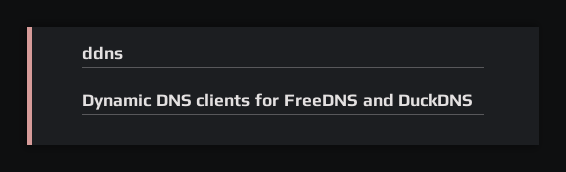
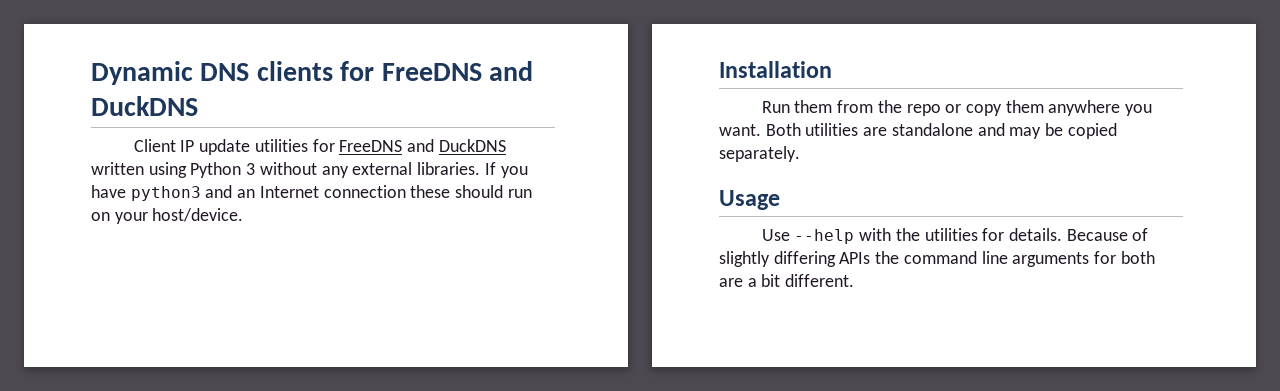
- ddns
+ Client IP update utilities for FreeDNS and DuckDNS written using Python 3 without any external libraries. If you have python3 and an Internet connection these should run on your host/device.
+ Installation
+ Run them from the repo or copy them anywhere you want. Both utilities are standalone and may be copied separately.
+ Usage
+ Use --help with the utilities for details. Because of slightly differing APIs the command line arguments for both are a bit different.

